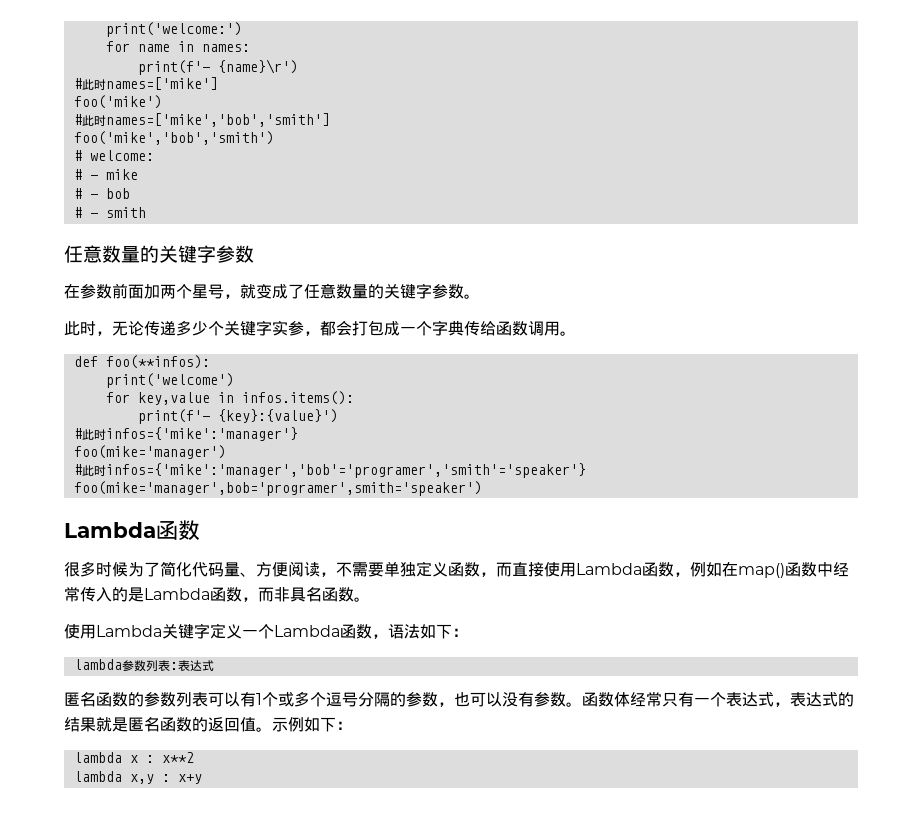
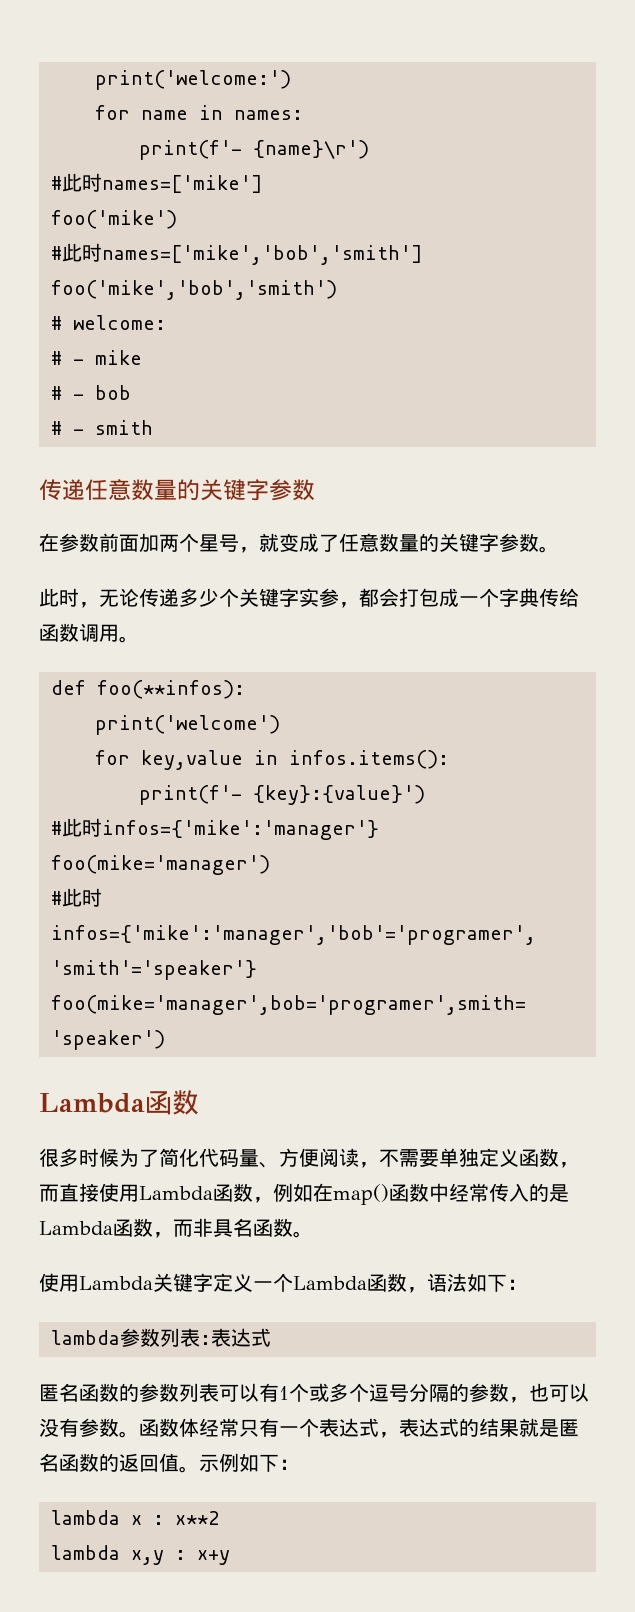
  # - smith
- 任意数量的关键字参数
+ 传递任意数量的关键字参数

